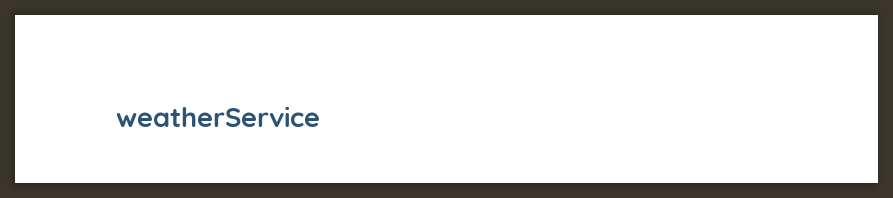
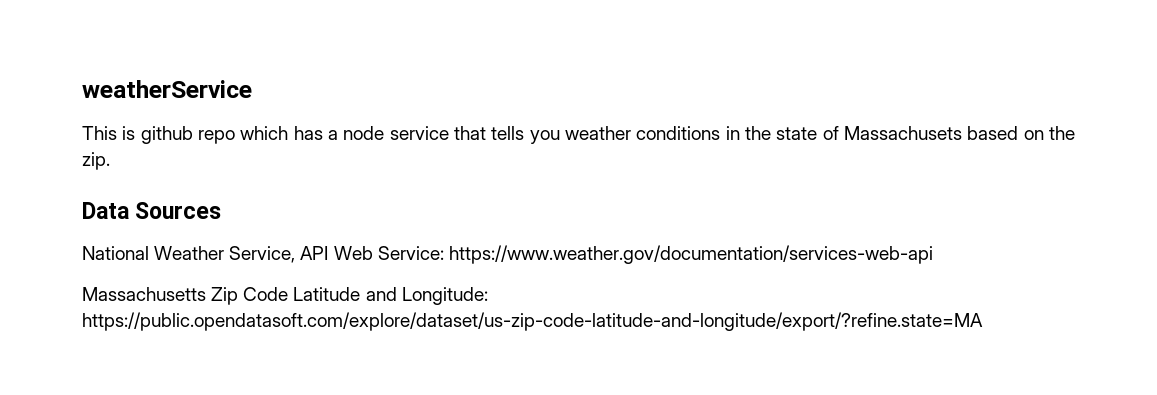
+ This is github repo which has a node service that tells you weather conditions in the state of Massachusets based on the zip.
+ Data Sources
+ National Weather Service, API Web Service: https://www.weather.gov/documentation/services-web-api
+ Massachusetts Zip Code Latitude and Longitude: https://public.opendatasoft.com/explore/dataset/us-zip-code-latitude-and-longitude/export/?refine.state=MA

